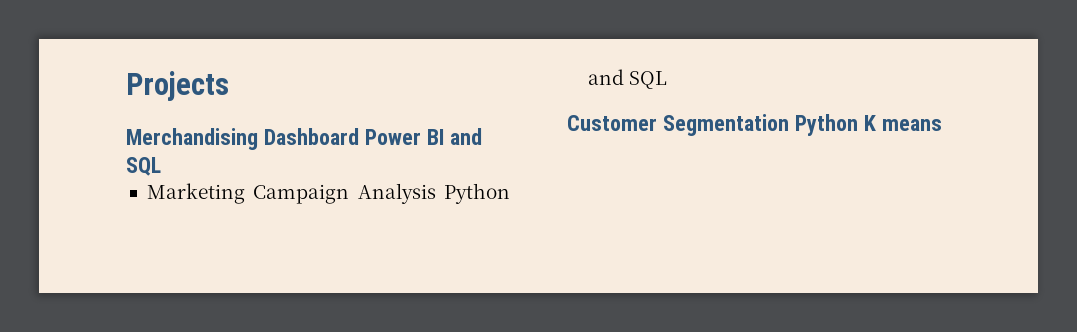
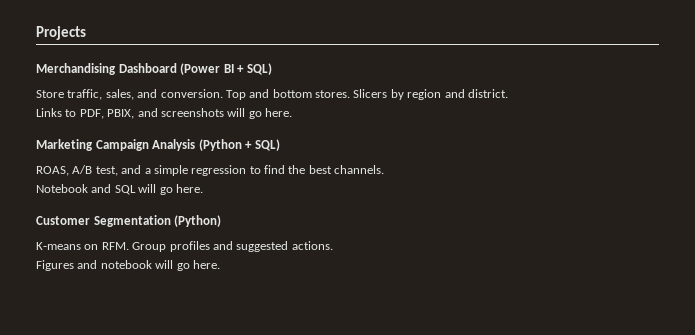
- Merchandising Dashboard Power BI and SQL
- Marketing Campaign Analysis Python and SQL
+ Merchandising Dashboard (Power BI + SQL)
+ Store traffic, sales, and conversion. Top and bottom stores. Slicers by region and district.
+ Links to PDF, PBIX, and screenshots will go here.
+ Marketing Campaign Analysis (Python + SQL)
+ ROAS, A/B test, and a simple regression to find the best channels.
+ Notebook and SQL will go here.
- Customer Segmentation Python K means
+ Customer Segmentation (Python)
+ K‑means on RFM. Group profiles and suggested actions.
+ Figures and notebook will go here.

